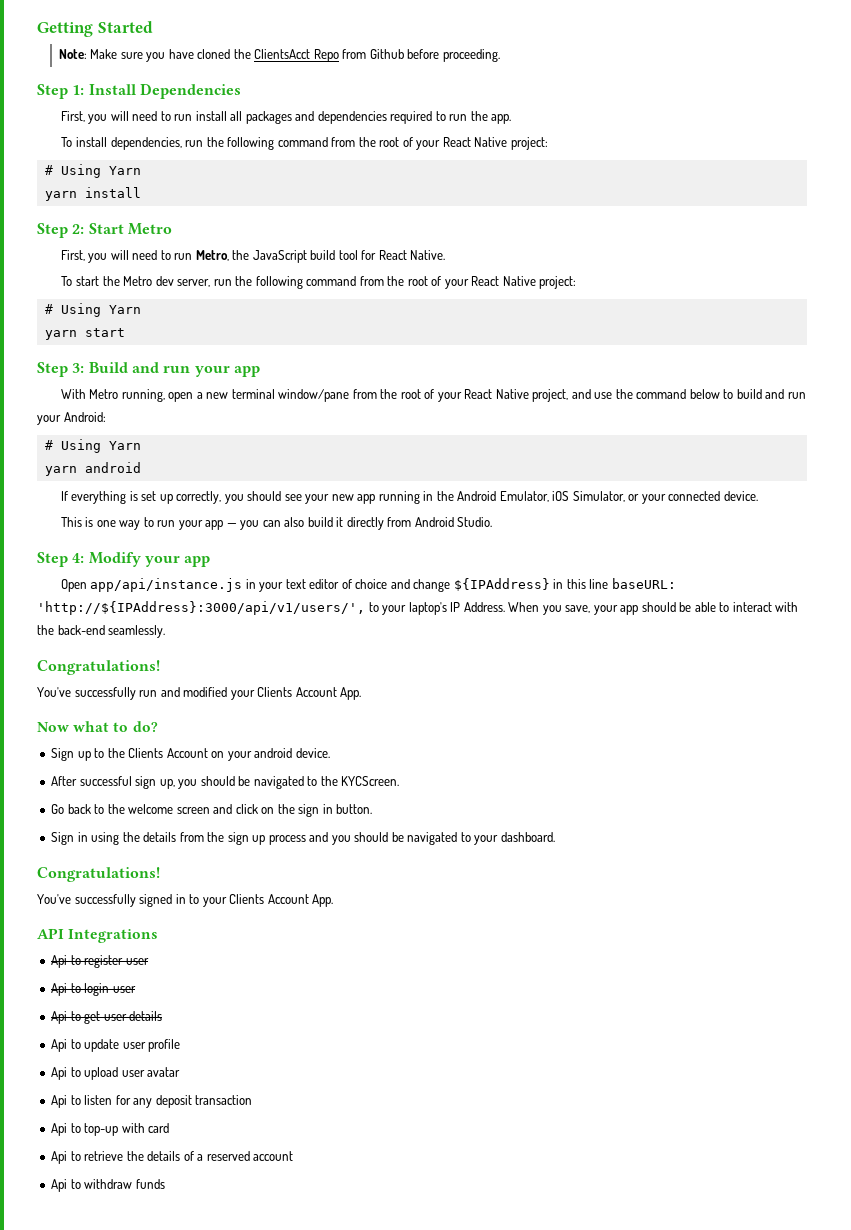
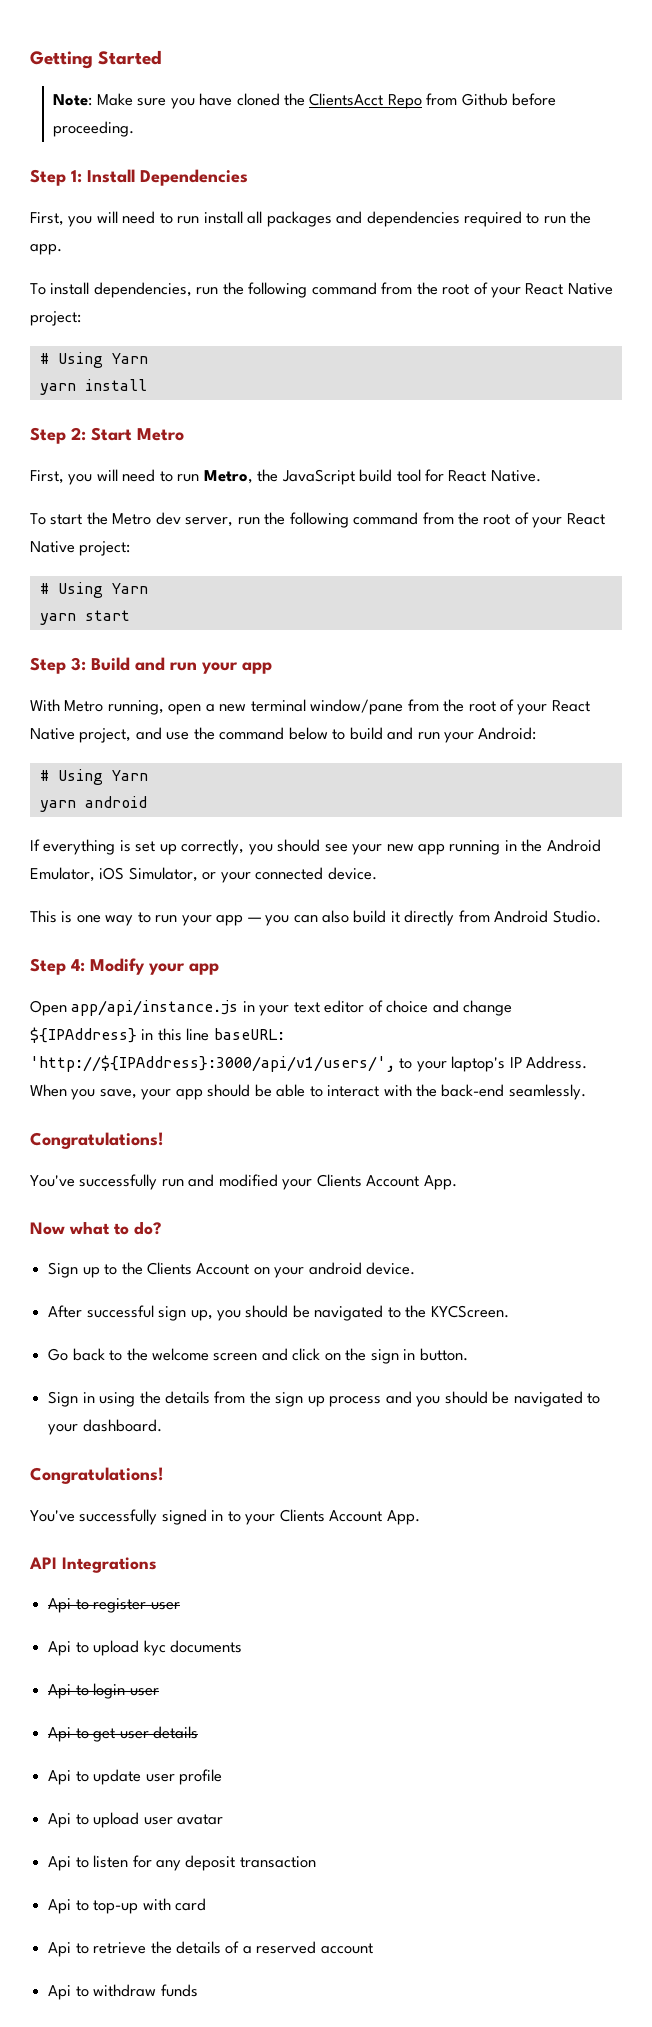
+ Api to upload kyc documents

